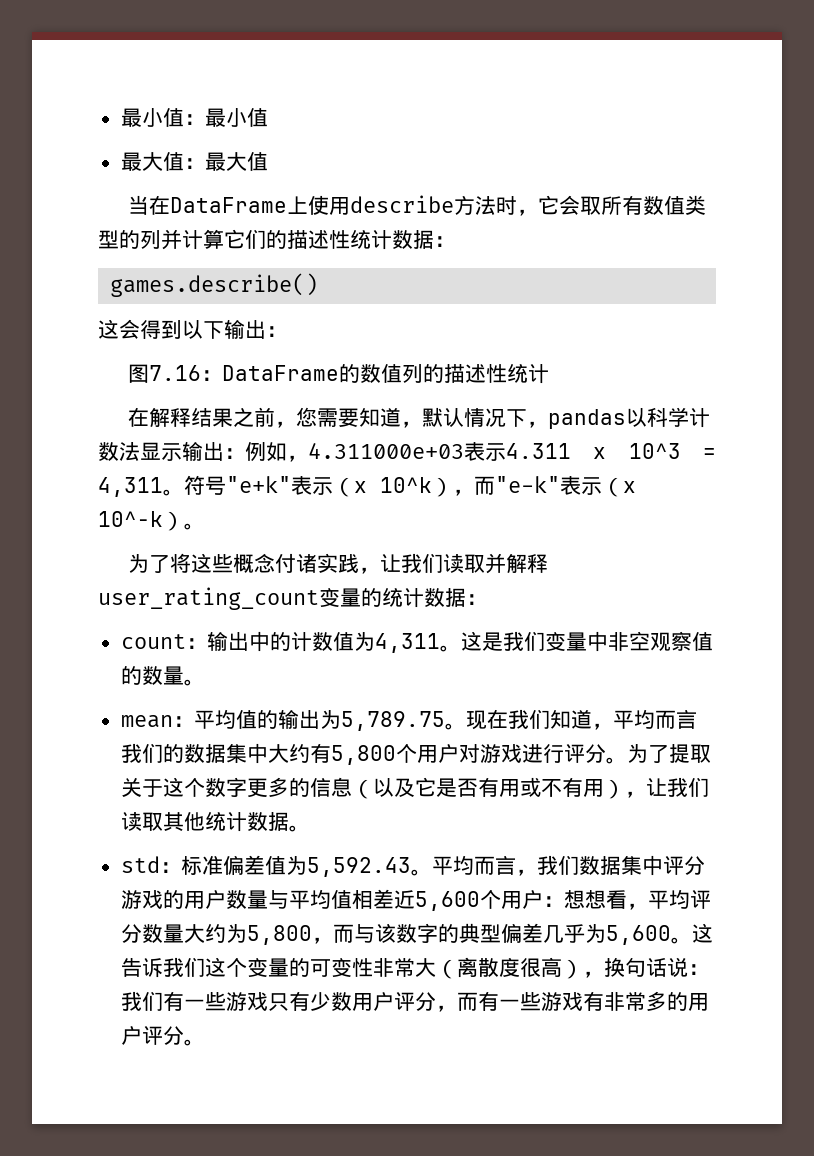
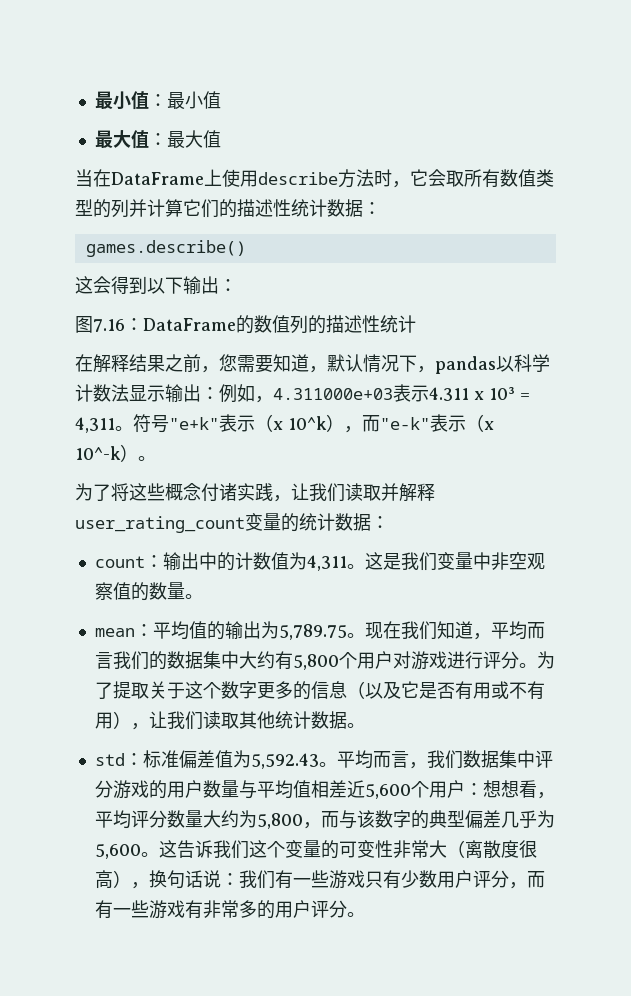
- 在解释结果之前，您需要知道，默认情况下，pandas以科学计数法显示输出：例如，4.311000e+03表示4.311 x 10^3 = 4,311。
+ 在解释结果之前，您需要知道，默认情况下，pandas以科学计数法显示输出：例如，4.311000e+03表示4.311 x 10³ = 4,311。

